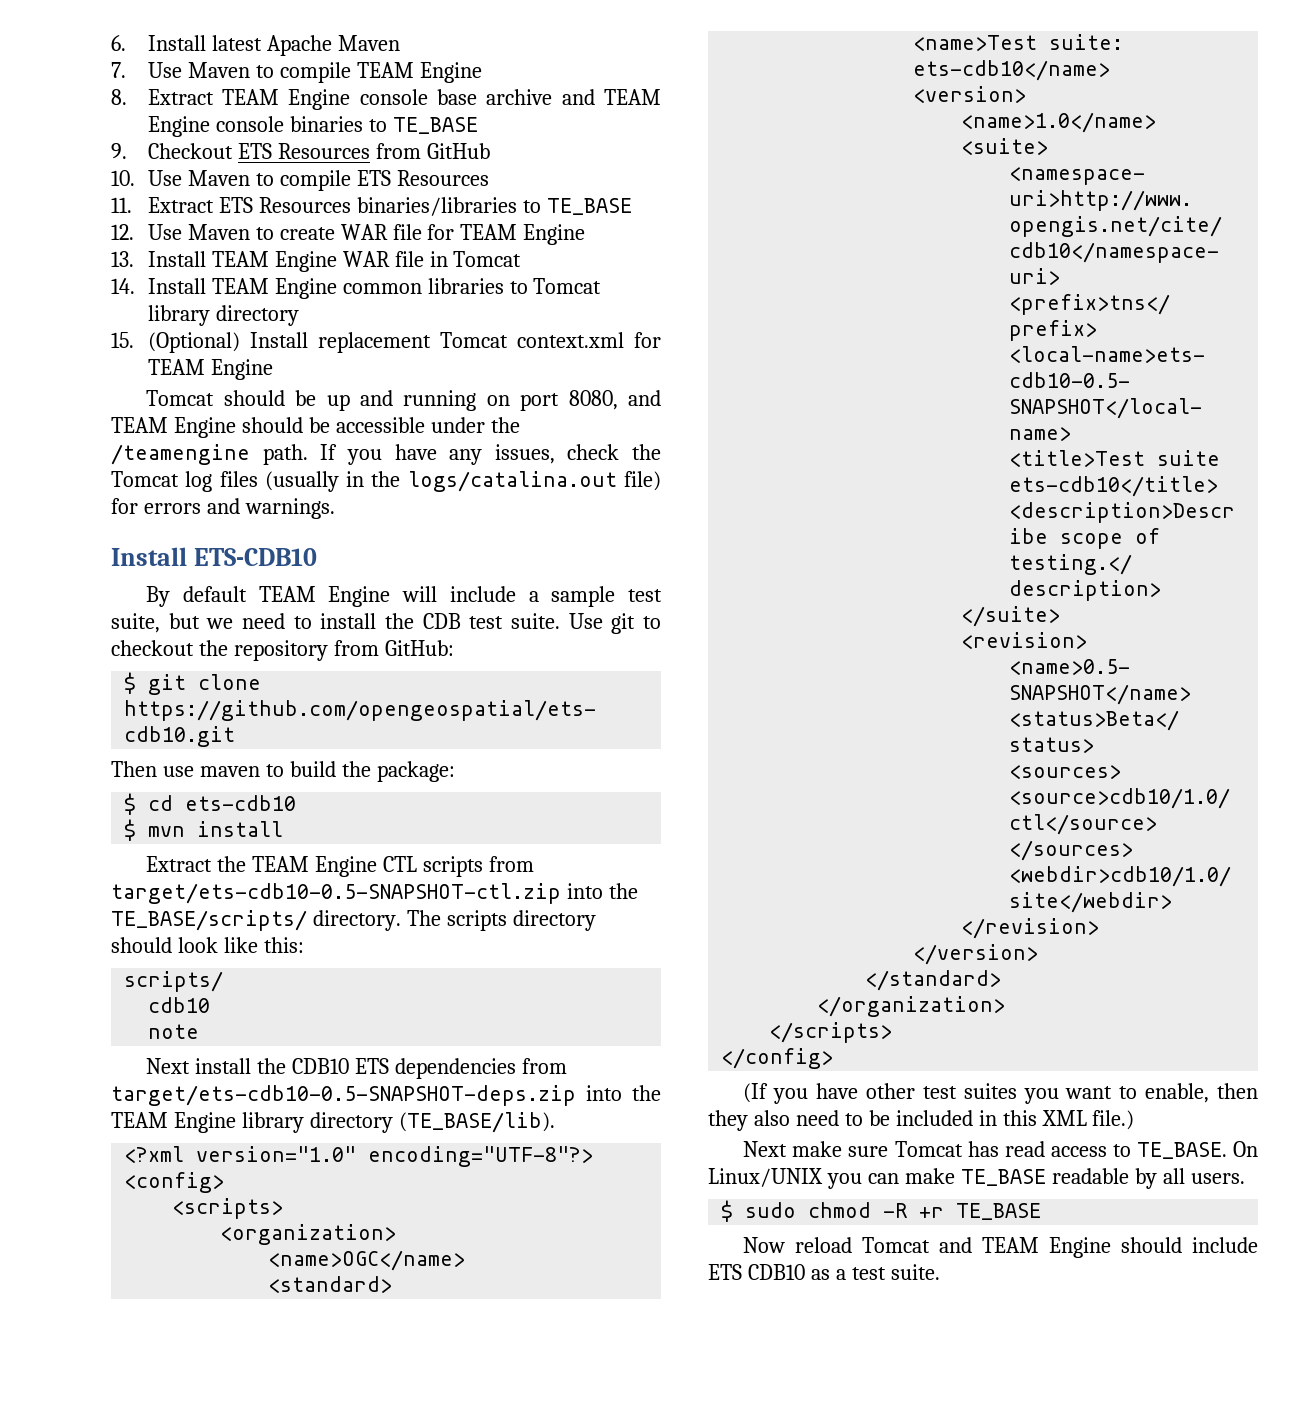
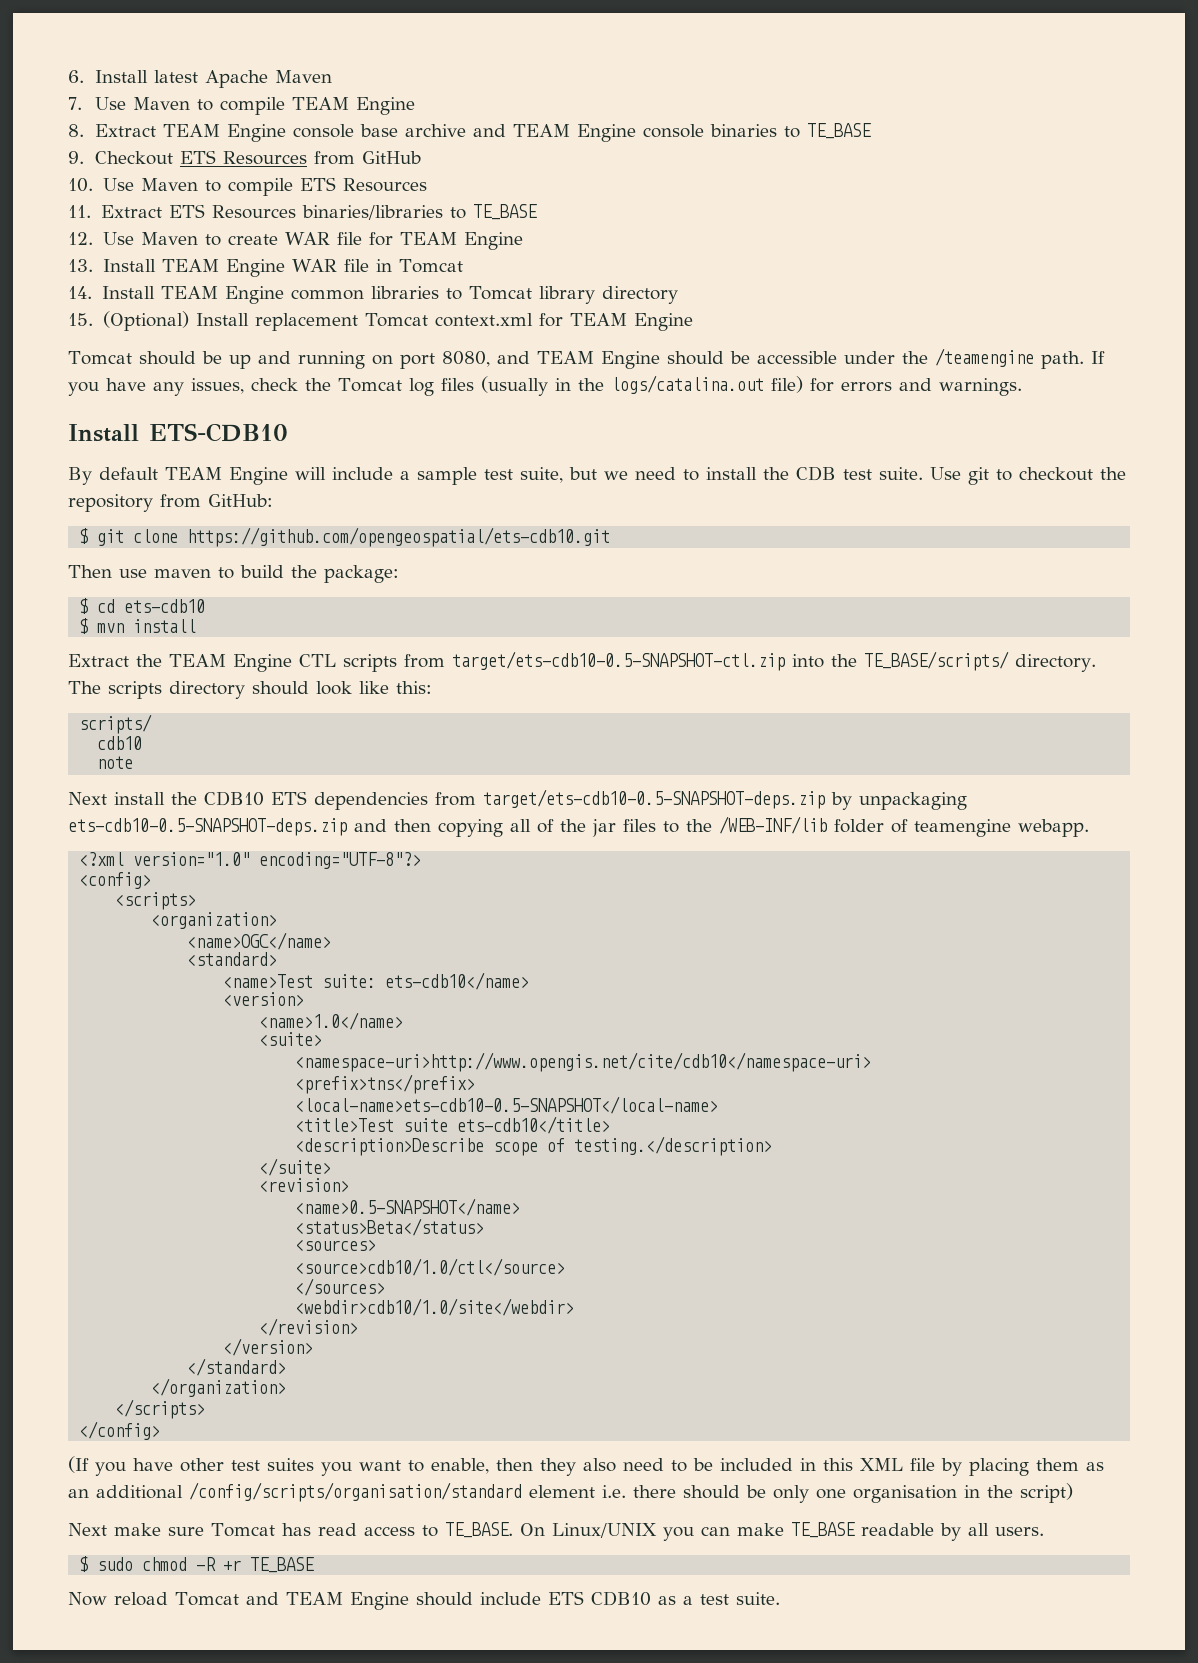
- Next install the CDB10 ETS dependencies from target/ets-cdb10-0.5-SNAPSHOT-deps.zip into the TEAM Engine library directory (TE_BASE/lib).
+ Next install the CDB10 ETS dependencies from target/ets-cdb10-0.5-SNAPSHOT-deps.zip by unpackaging ets-cdb10-0.5-SNAPSHOT-deps.zip and then copying all of the jar files to the /WEB-INF/lib folder of teamengine webapp.
- (If you have other test suites you want to enable, then they also need to be included in this XML file.)
+ (If you have other test suites you want to enable, then they also need to be included in this XML file by placing them as an additional /config/scripts/organisation/standard element i.e. there should be only one organisation in the script)

